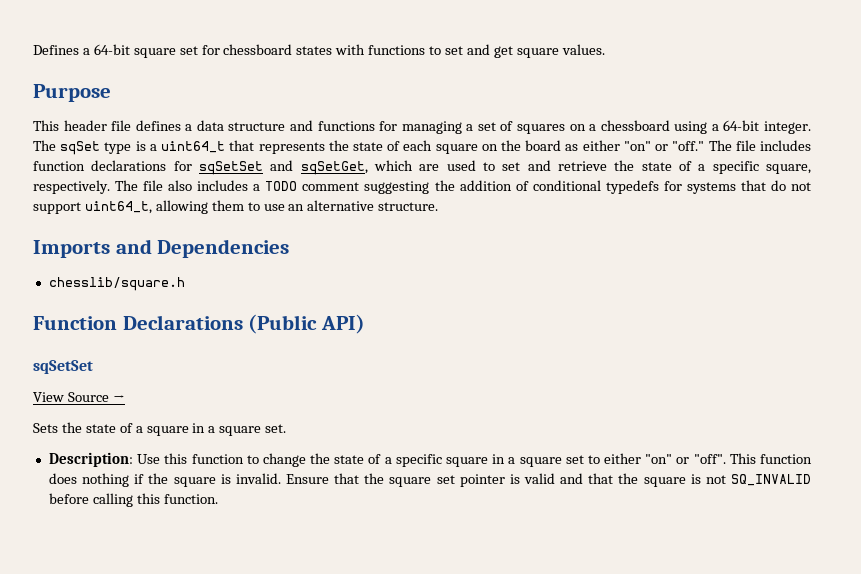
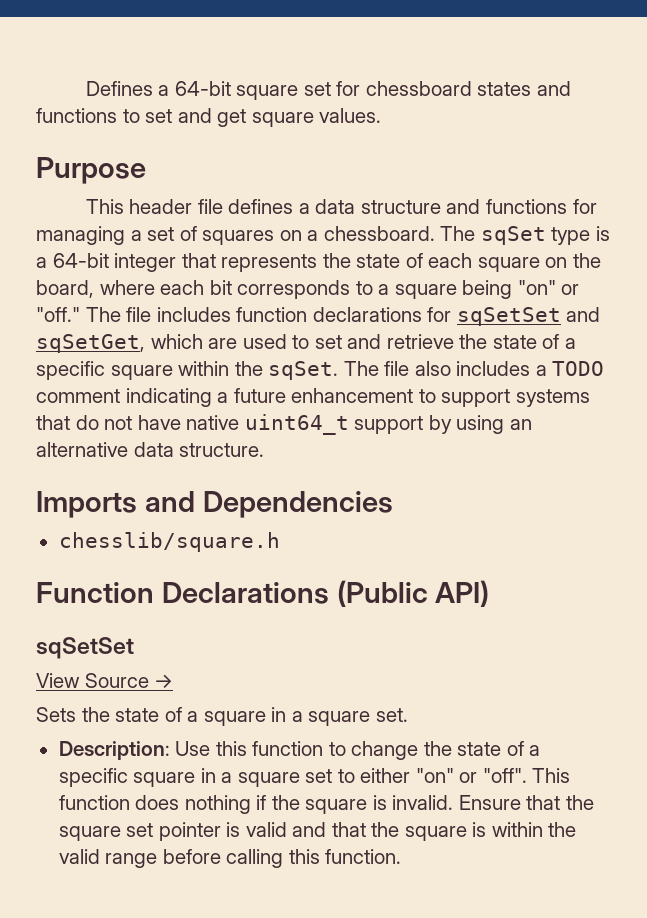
- Defines a 64-bit square set for chessboard states with functions to set and get square values.
+ Defines a 64-bit square set for chessboard states and functions to set and get square values.
- This header file defines a data structure and functions for managing a set of squares on a chessboard using a 64-bit integer.
+ This header file defines a data structure and functions for managing a set of squares on a chessboard.
- The sqSet type is a uint64_t that represents the state of each square on the board as either "on" or "off."
+ The sqSet type is a 64-bit integer that represents the state of each square on the board, where each bit corresponds to a square being "on" or "off."
- The file includes function declarations for sqSetSet and sqSetGet, which are used to set and retrieve the state of a specific square, respectively.
+ The file includes function declarations for sqSetSet and sqSetGet, which are used to set and retrieve the state of a specific square within the sqSet.
- The file also includes a TODO comment suggesting the addition of conditional typedefs for systems that do not support uint64_t, allowing them to use an alternative structure.
+ The file also includes a TODO comment indicating a future enhancement to support systems that do not have native uint64_t support by using an alternative data structure.
- Ensure that the square set pointer is valid and that the square is not SQ_INVALID before calling this function.
+ Ensure that the square set pointer is valid and that the square is within the valid range before calling this function.

